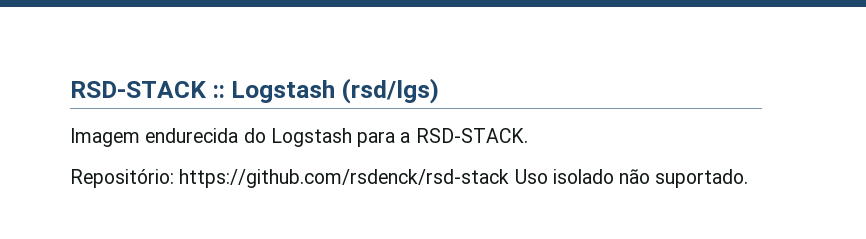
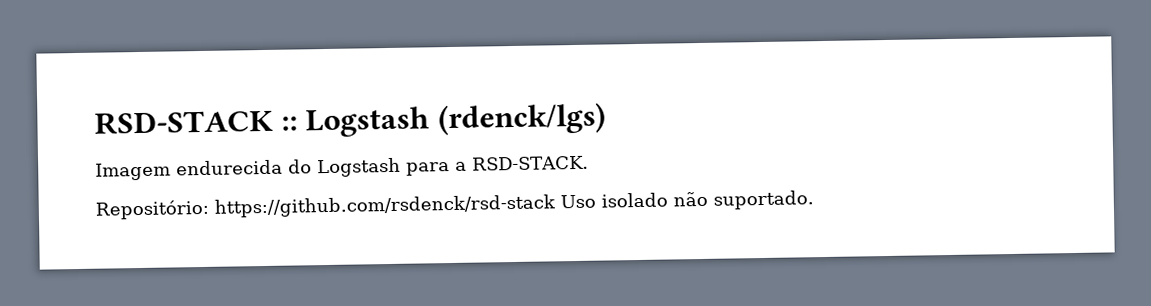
- RSD-STACK :: Logstash (rsd/lgs)
+ RSD-STACK :: Logstash (rdenck/lgs)

